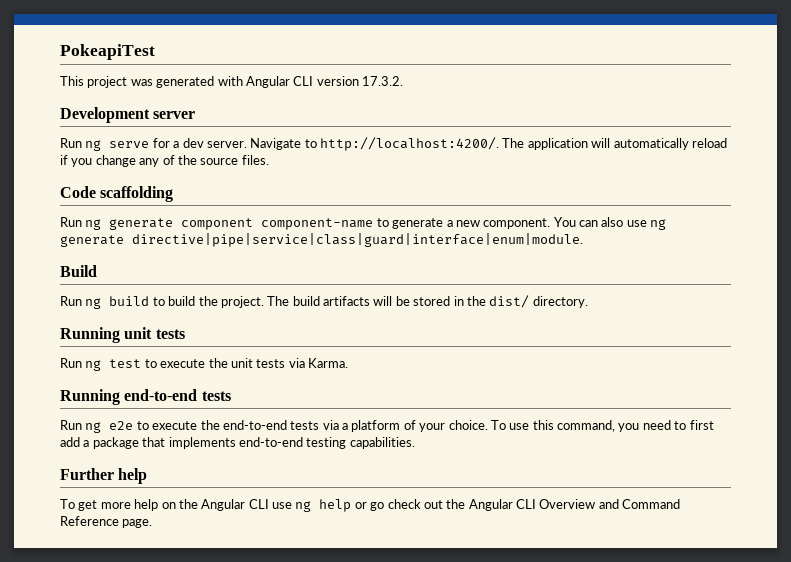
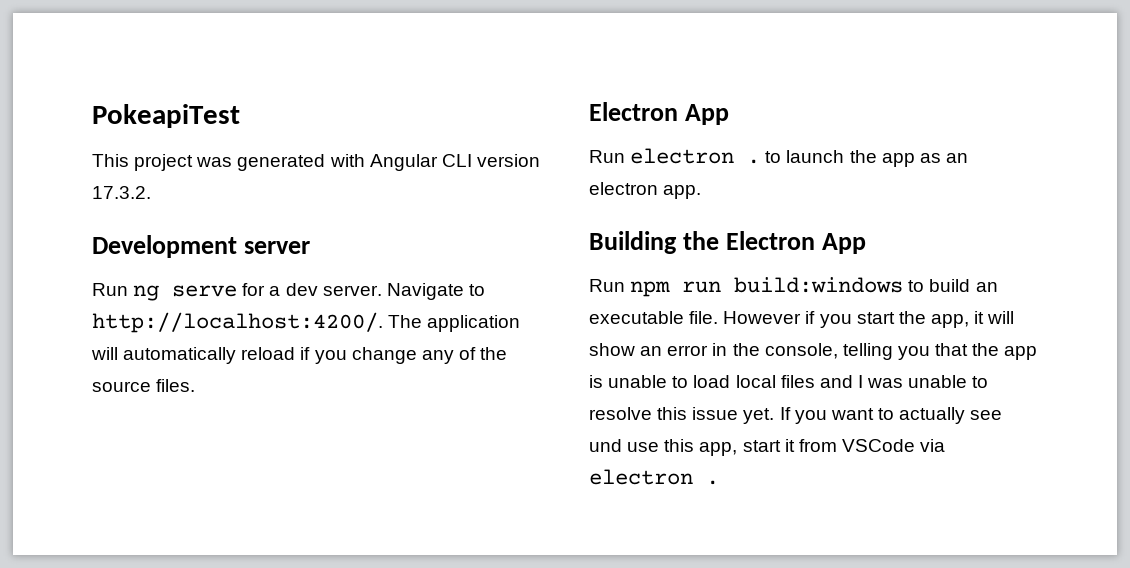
  The application will automatically reload if you change any of the source files.
- Code scaffolding
- Run ng generate component component-name to generate a new component. You can also use ng generate directive|pipe|service|class|guard|interface|enum|module.
- Build
- Run ng build to build the project. The build artifacts will be stored in the dist/ directory.
- Running unit tests
- Run ng test to execute the unit tests via Karma.
- Running end-to-end tests
- Run ng e2e to execute the end-to-end tests via a platform of your choice. To use this command, you need to first add a package that implements end-to-end testing capabilities.
- Further help
- To get more help on the Angular CLI use ng help or go check out the Angular CLI Overview and Command Reference page.
+ Electron App
+ Run electron . to launch the app as an electron app.
+ Building the Electron App
+ Run npm run build:windows to build an executable file. However if you start the app, it will show an error in the console, telling you that the app is unable to load local files and I was unable to resolve this issue yet. If you want to actually see und use this app, start it from VSCode via electron .

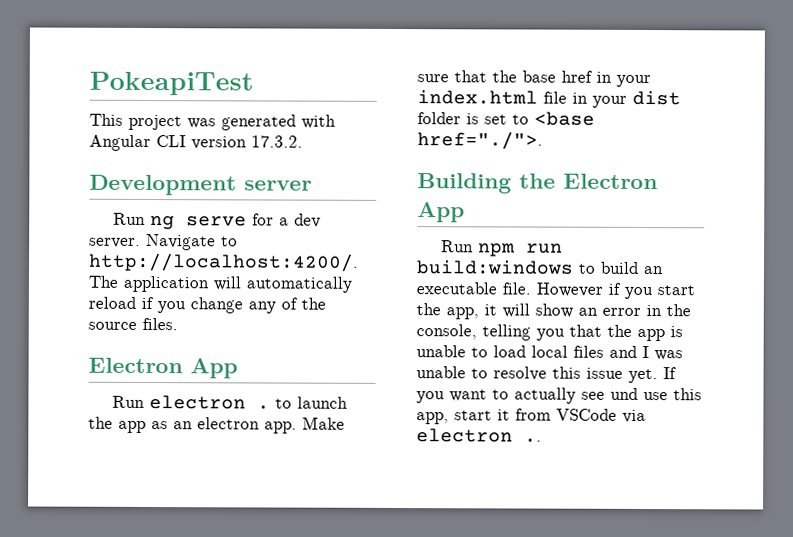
+ Make sure that the base href in your index.html file in your dist folder is set to <base href="./">.
- If you want to actually see und use this app, start it from VSCode via electron .
+ If you want to actually see und use this app, start it from VSCode via electron ..

